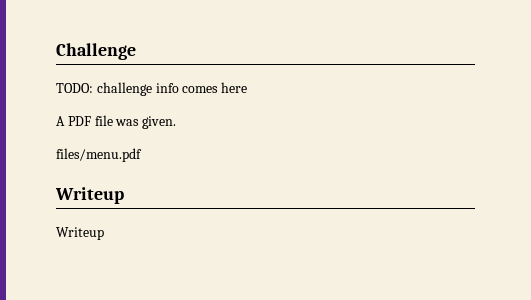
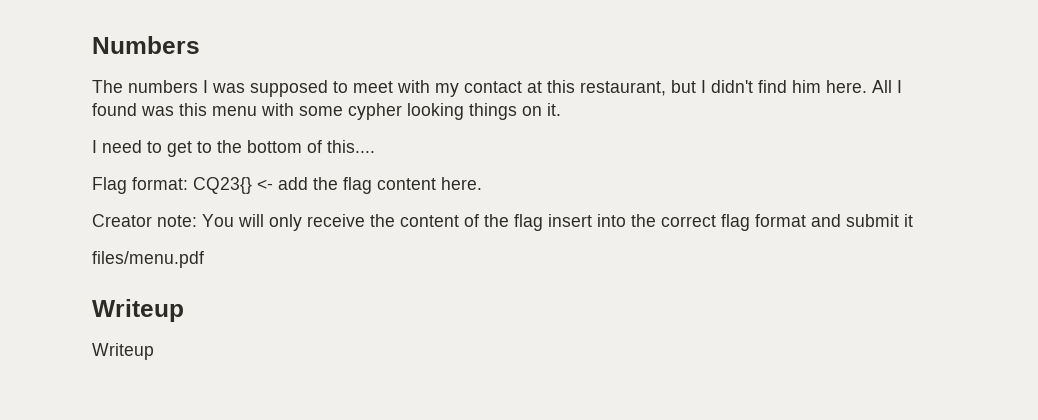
- Challenge
- TODO: challenge info comes here
- A PDF file was given.
+ Numbers
+ The numbers I was supposed to meet with my contact at this restaurant, but I didn't find him here. All I found was this menu with some cypher looking things on it.
+ I need to get to the bottom of this....
+ Flag format: CQ23{} <- add the flag content here.
+ Creator note: You will only receive the content of the flag insert into the correct flag format and submit it

